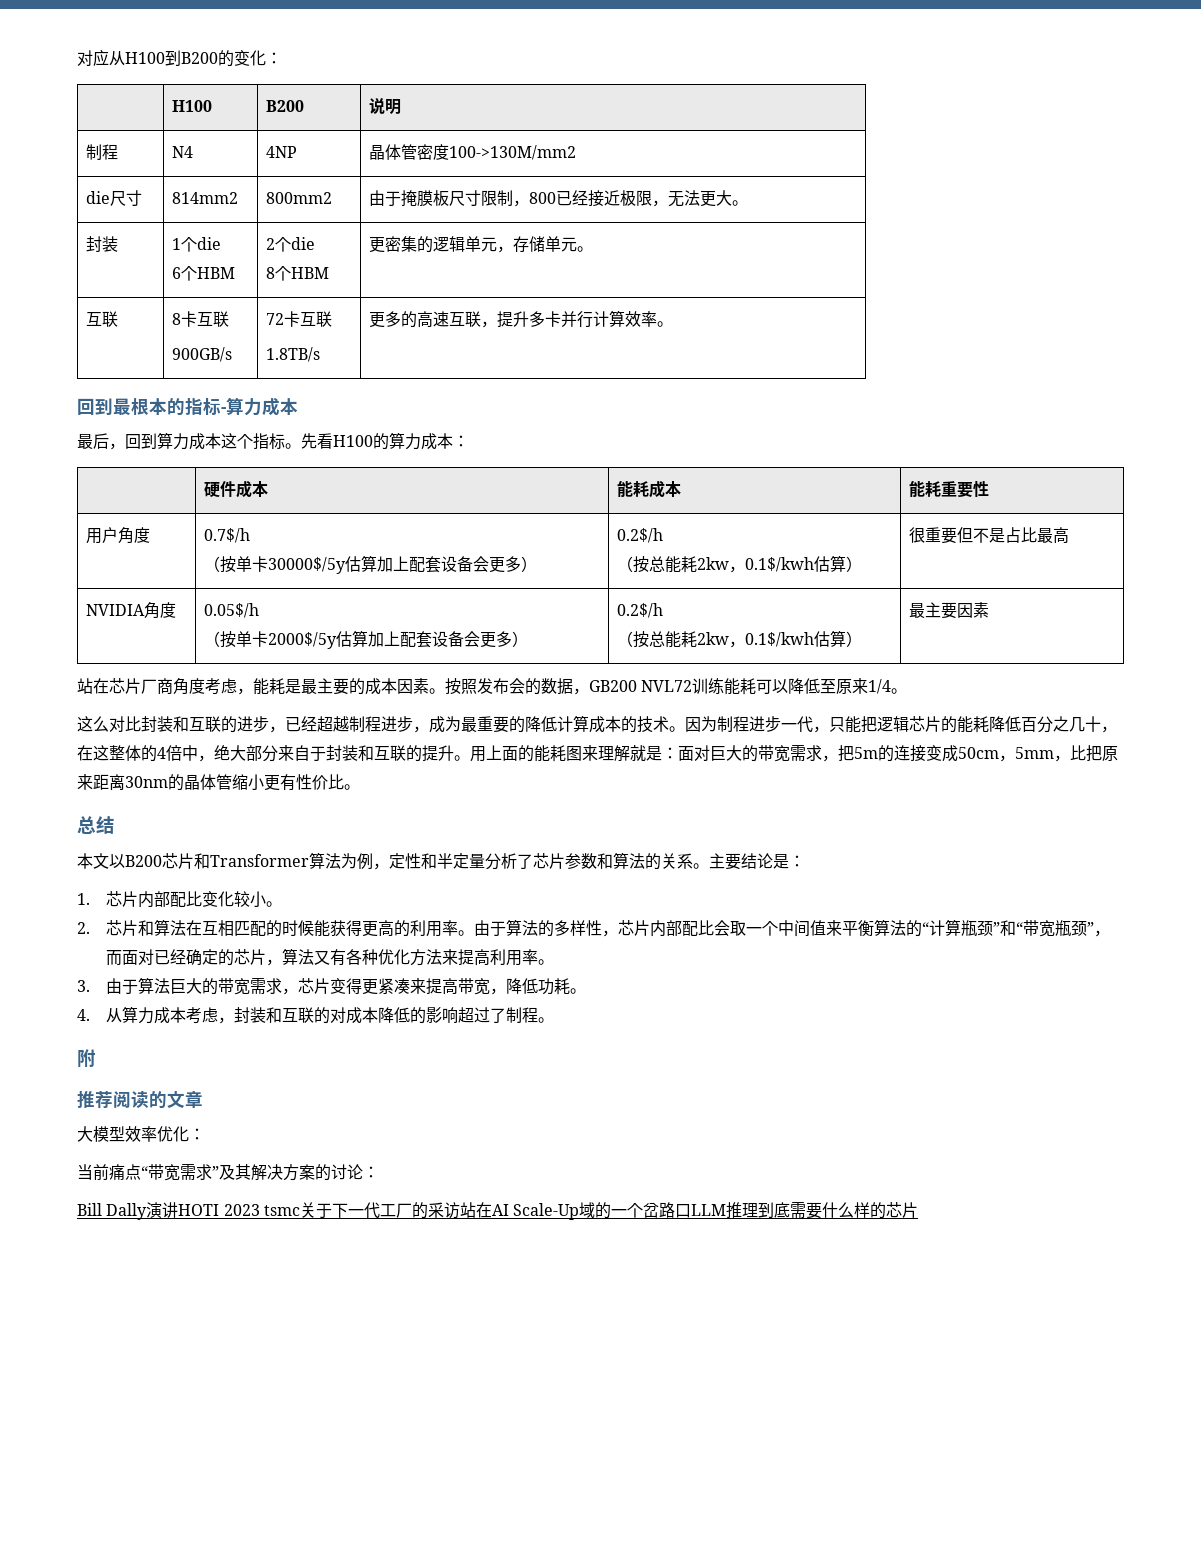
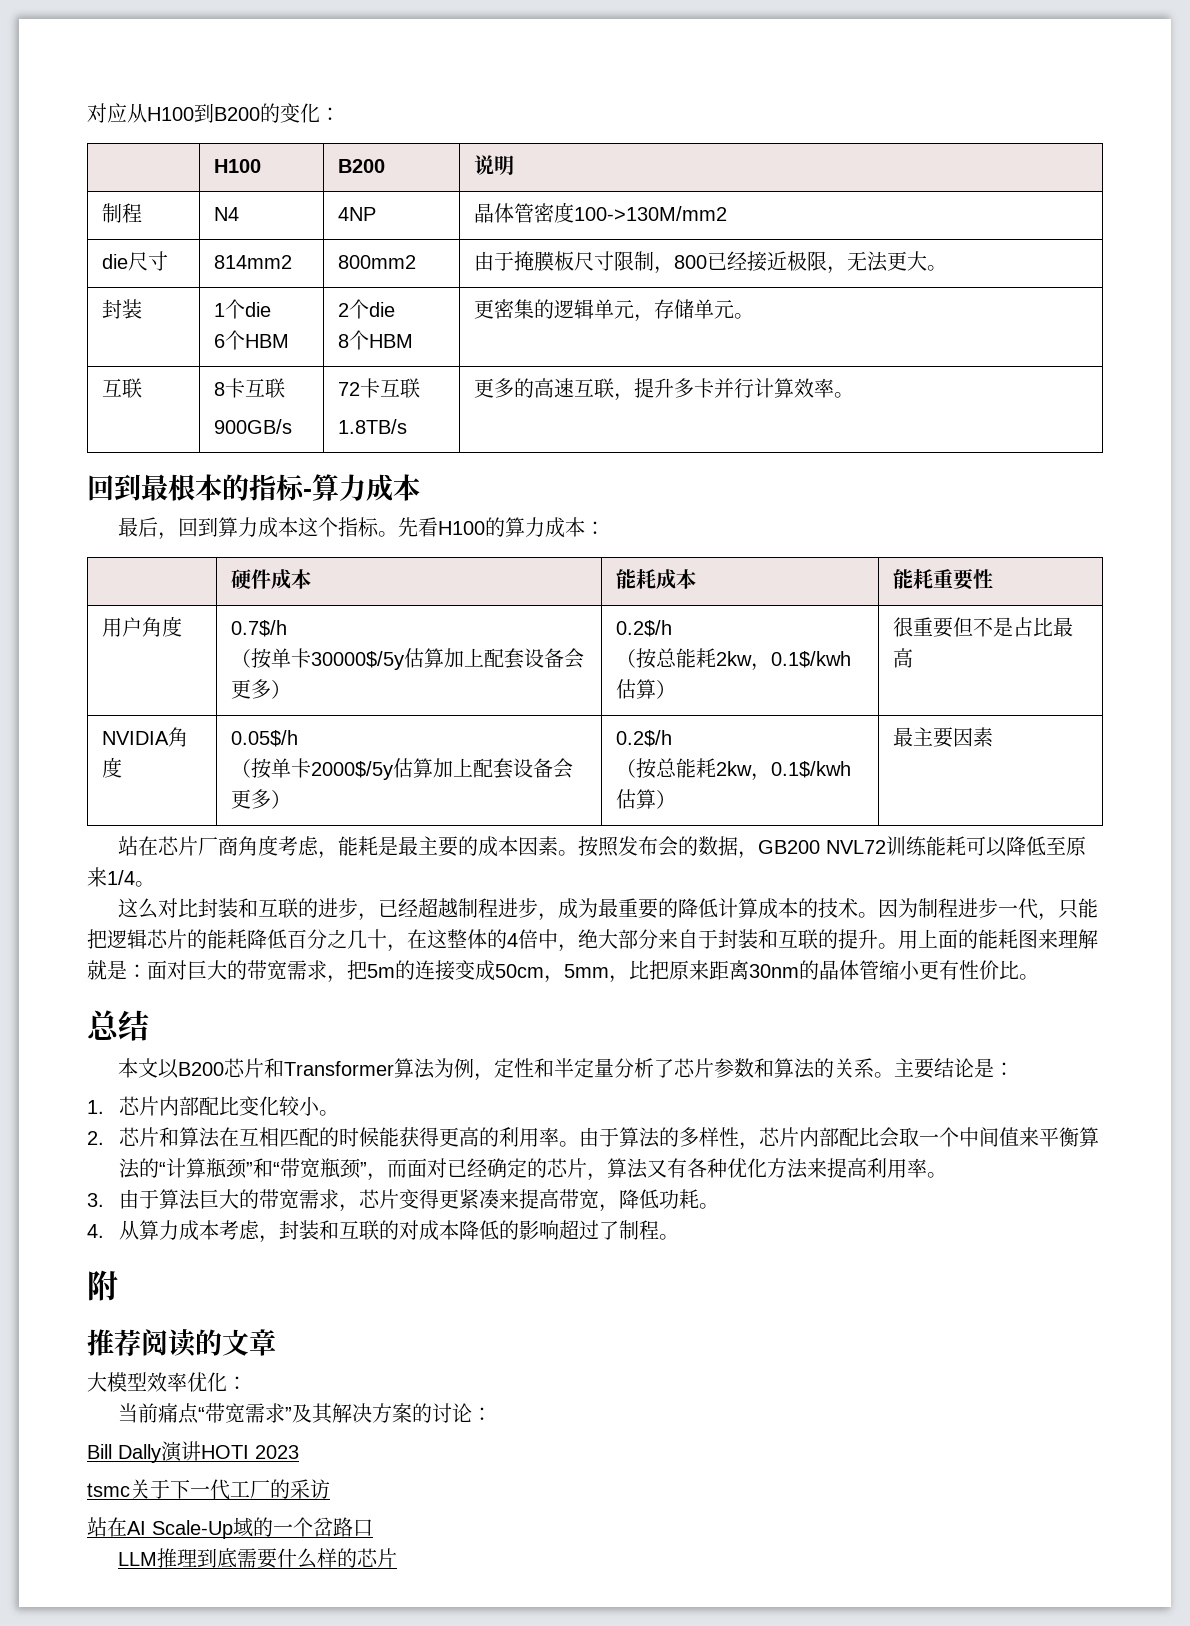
- Bill Dally演讲HOTI 2023 tsmc关于下一代工厂的采访站在AI Scale-Up域的一个岔路口LLM推理到底需要什么样的芯片
+ Bill Dally演讲HOTI 2023
+ tsmc关于下一代工厂的采访
+ 站在AI Scale-Up域的一个岔路口
+ LLM推理到底需要什么样的芯片

